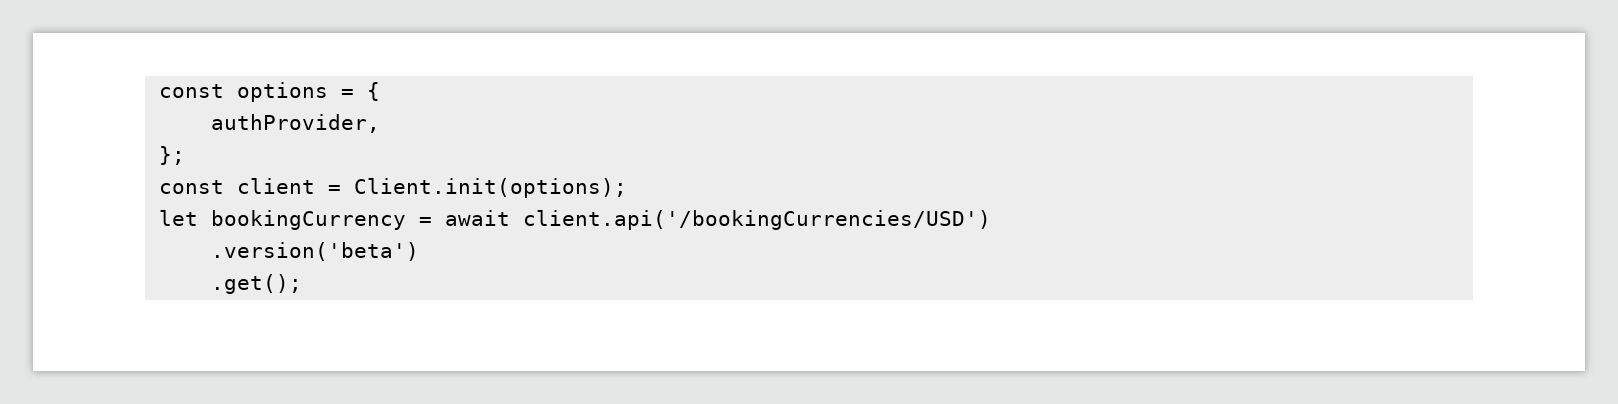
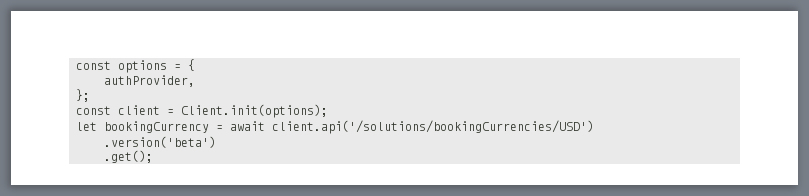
- let bookingCurrency = await client.api('/bookingCurrencies/USD')
+ let bookingCurrency = await client.api('/solutions/bookingCurrencies/USD')

